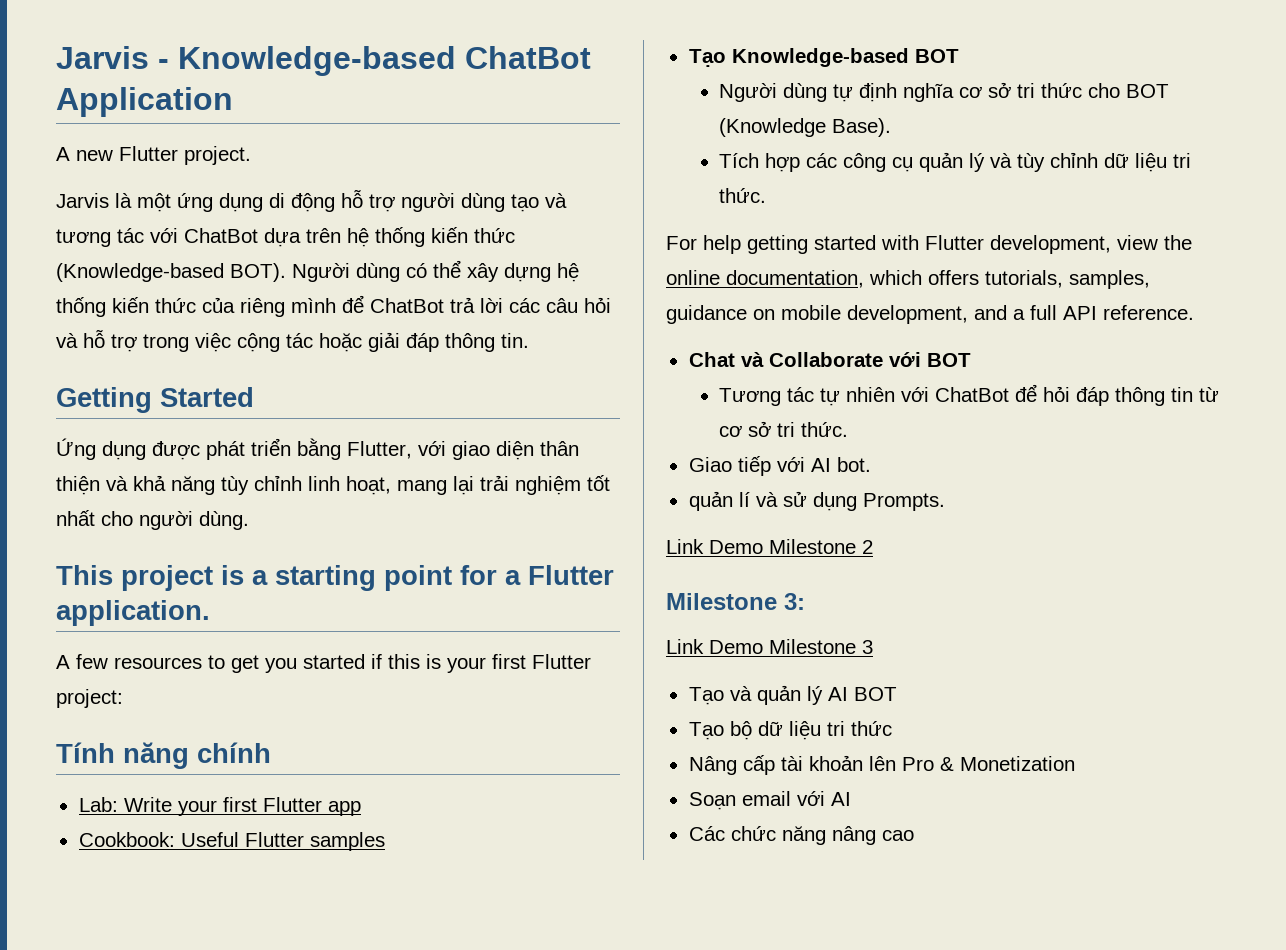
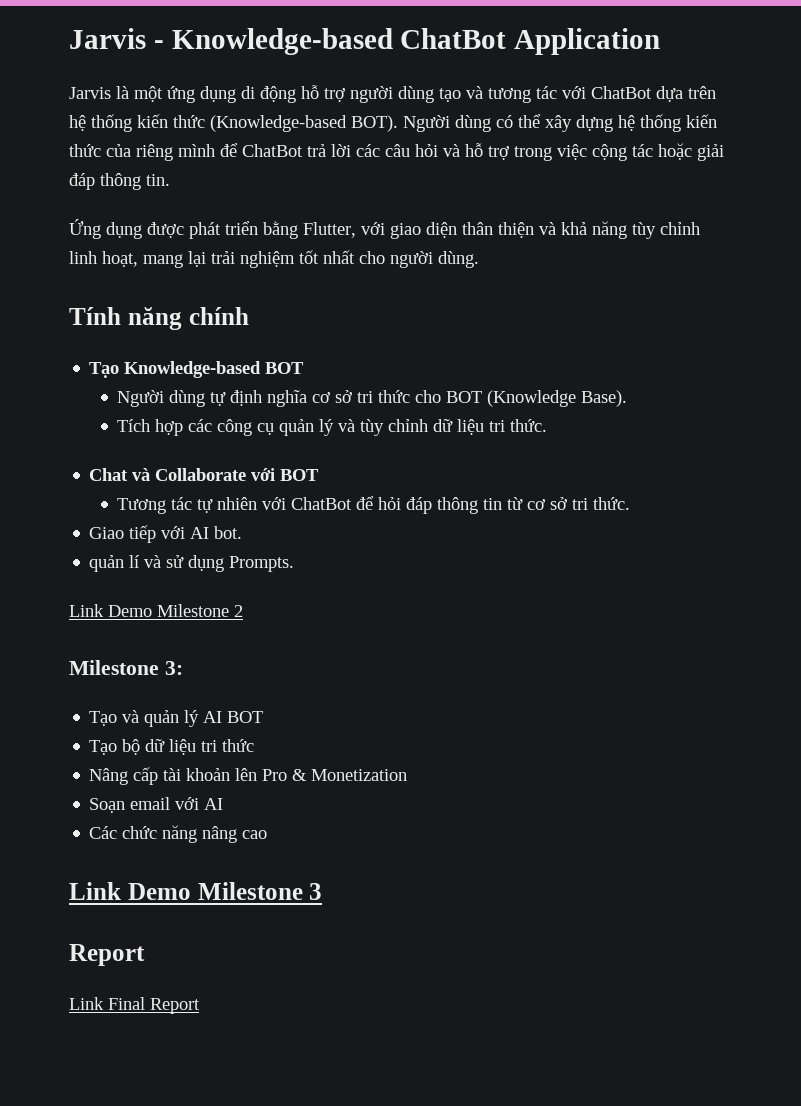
- A new Flutter project.
- Getting Started
- This project is a starting point for a Flutter application.
- A few resources to get you started if this is your first Flutter project:
  Tính năng chính
- Lab: Write your first Flutter app
- Cookbook: Useful Flutter samples
- For help getting started with Flutter development, view the online documentation, which offers tutorials, samples, guidance on mobile development, and a full API reference.
- Link Demo Milestone 3
+ Link Demo Milestone 3
+ Report
+ Link Final Report

